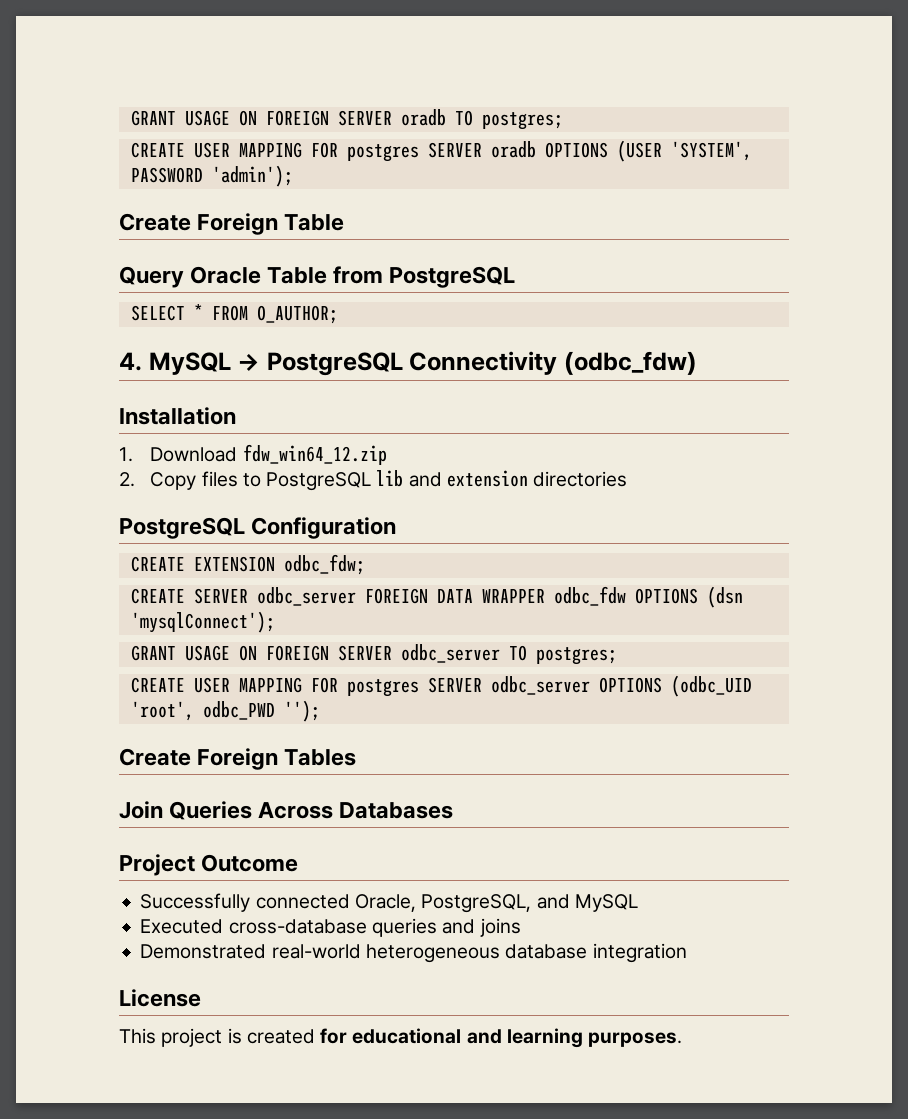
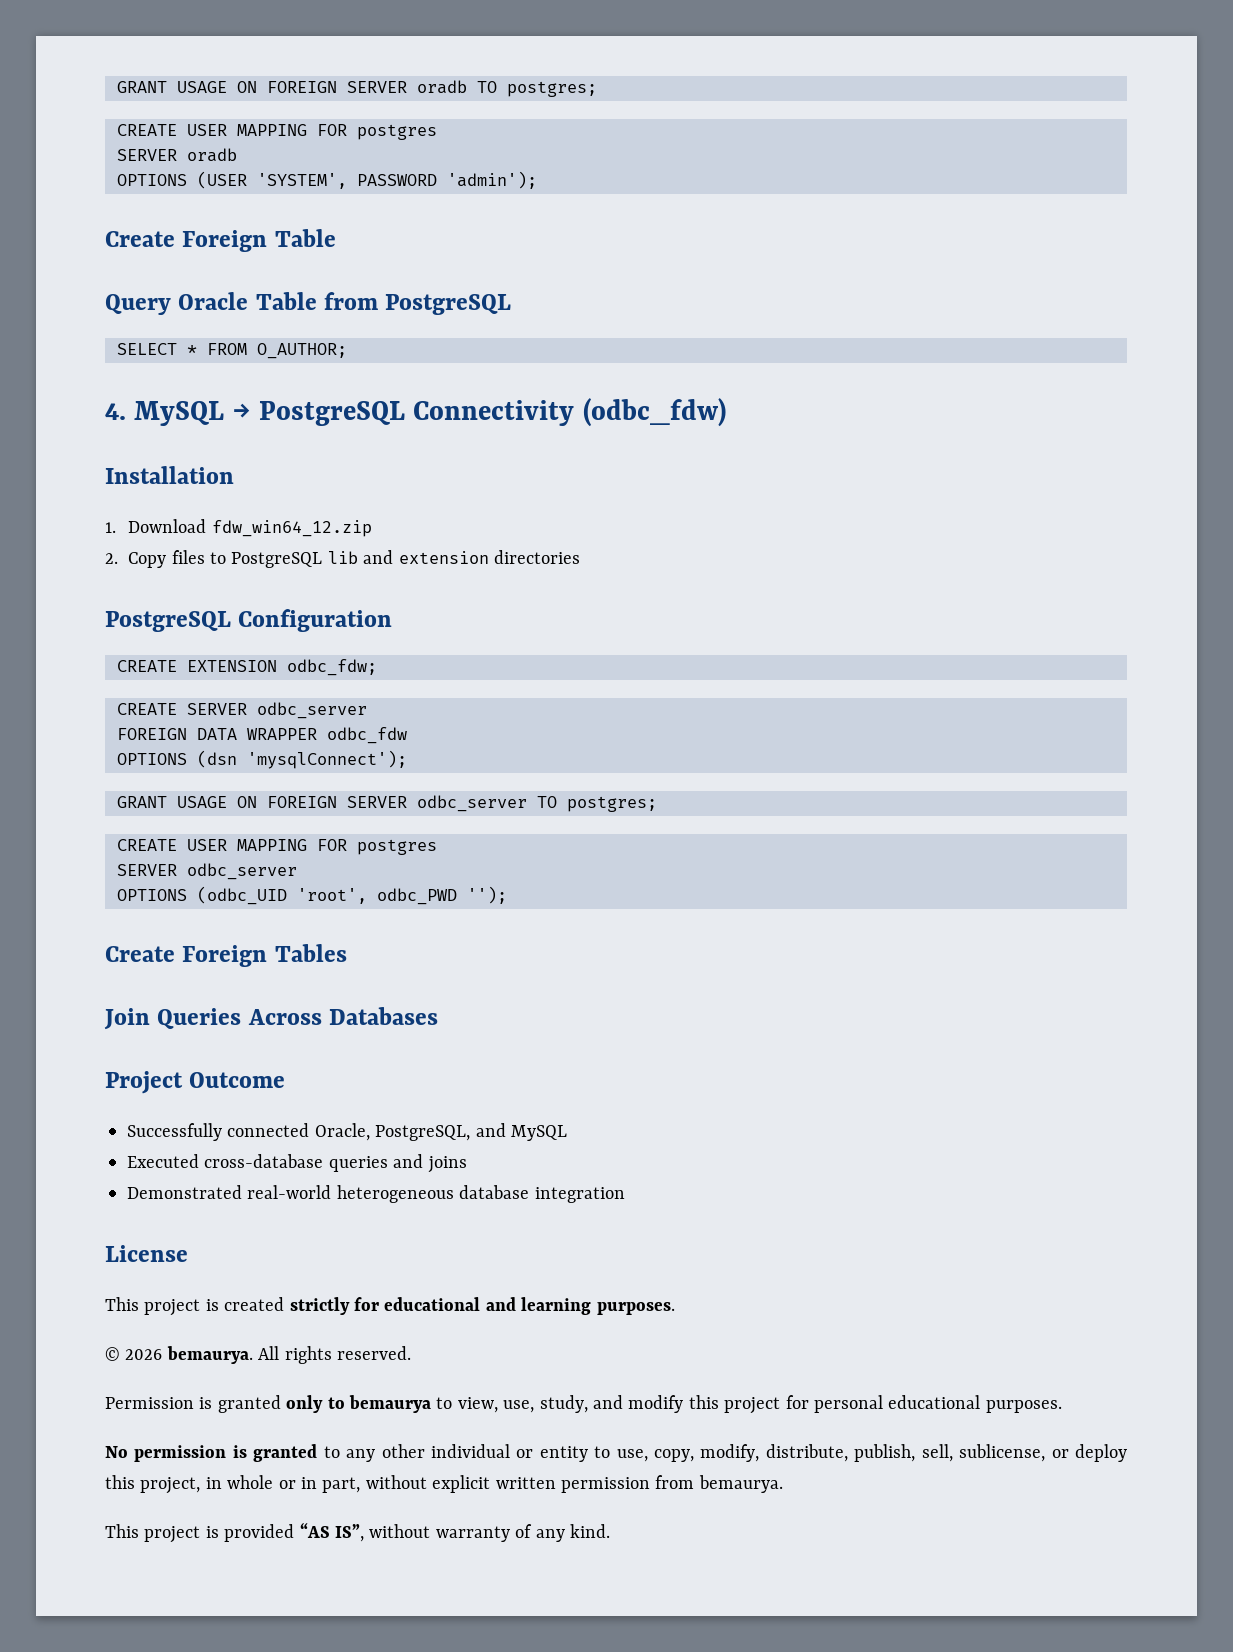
  GRANT USAGE ON FOREIGN SERVER oradb TO postgres;
- CREATE USER MAPPING FOR postgres SERVER oradb OPTIONS (USER 'SYSTEM', PASSWORD 'admin');
+ CREATE USER MAPPING FOR postgres
+ SERVER oradb
+ OPTIONS (USER 'SYSTEM', PASSWORD 'admin');
- CREATE SERVER odbc_server FOREIGN DATA WRAPPER odbc_fdw OPTIONS (dsn 'mysqlConnect');
+ CREATE SERVER odbc_server
+ FOREIGN DATA WRAPPER odbc_fdw
+ OPTIONS (dsn 'mysqlConnect');
  GRANT USAGE ON FOREIGN SERVER odbc_server TO postgres;
- CREATE USER MAPPING FOR postgres SERVER odbc_server OPTIONS (odbc_UID 'root', odbc_PWD '');
+ CREATE USER MAPPING FOR postgres
+ SERVER odbc_server
+ OPTIONS (odbc_UID 'root', odbc_PWD '');
- This project is created for educational and learning purposes.
+ This project is created strictly for educational and learning purposes.
+ © 2026 bemaurya. All rights reserved.
+ Permission is granted only to bemaurya to view, use, study, and modify this project for personal educational purposes.
+ No permission is granted to any other individual or entity to use, copy, modify, distribute, publish, sell, sublicense, or deploy this project, in whole or in part, without explicit written permission from bemaurya.
+ This project is provided “AS IS”, without warranty of any kind.

